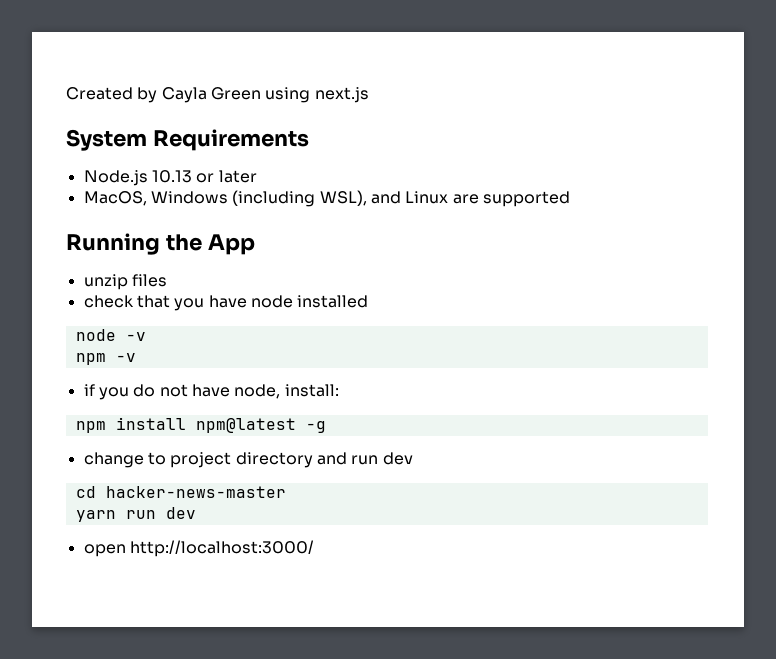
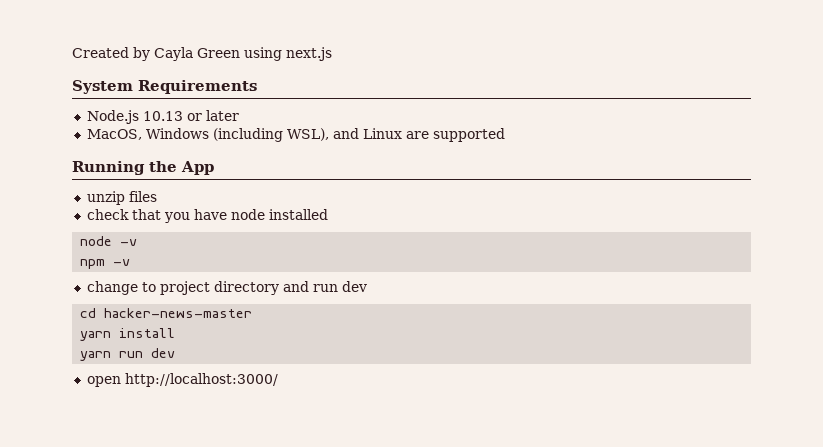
- if you do not have node, install:
- npm install npm@latest -g
+ yarn install

